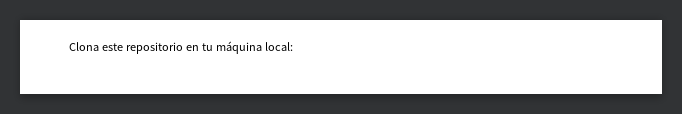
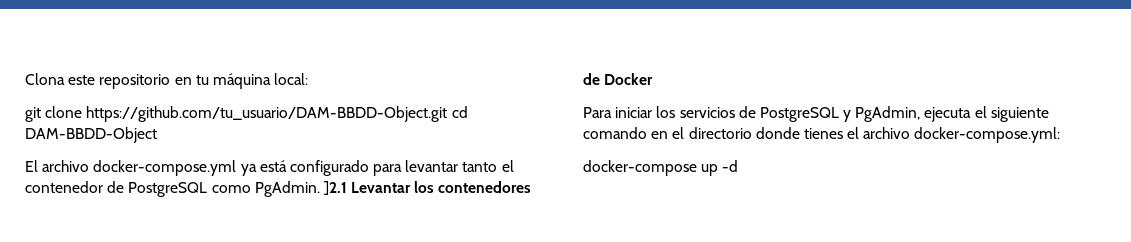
+ git clone https://github.com/tu_usuario/DAM-BBDD-Object.git cd DAM-BBDD-Object
+ El archivo docker-compose.yml ya está configurado para levantar tanto el contenedor de PostgreSQL como PgAdmin. ]2.1 Levantar los contenedores de Docker
+ Para iniciar los servicios de PostgreSQL y PgAdmin, ejecuta el siguiente comando en el directorio donde tienes el archivo docker-compose.yml:
+ docker-compose up -d

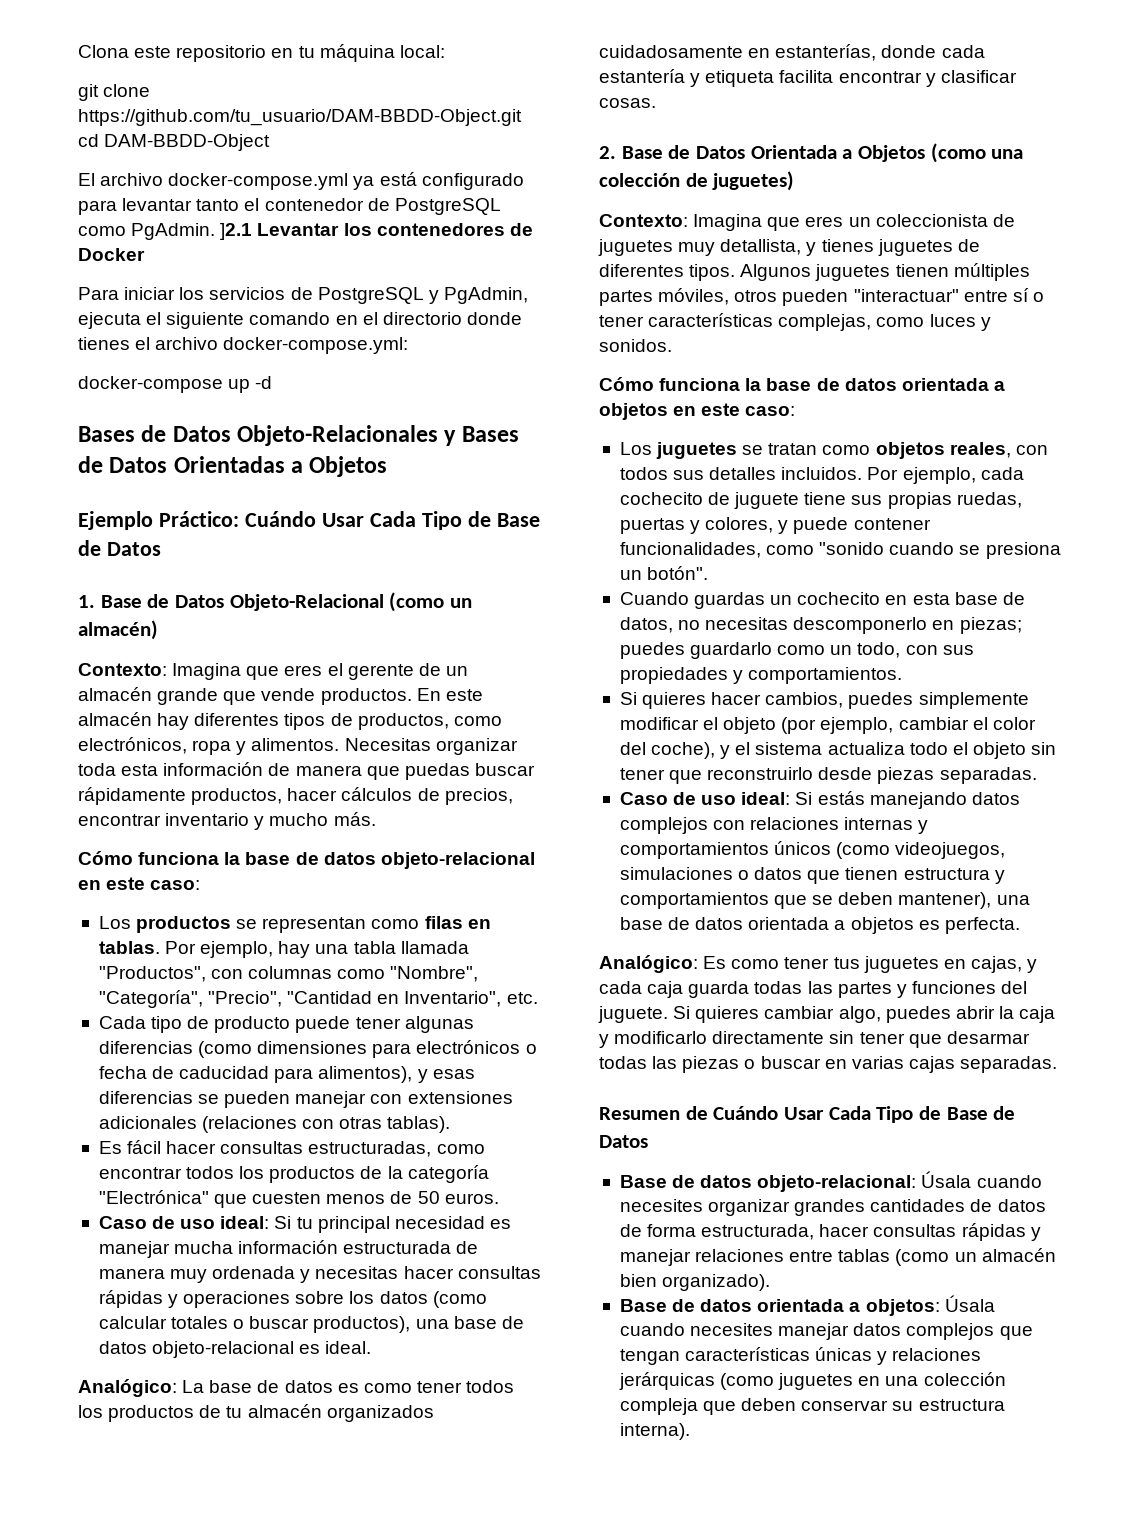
+ Bases de Datos Objeto-Relacionales y Bases de Datos Orientadas a Objetos
+ Ejemplo Práctico: Cuándo Usar Cada Tipo de Base de Datos
+ 1. Base de Datos Objeto-Relacional (como un almacén)
+ Contexto: Imagina que eres el gerente de un almacén grande que vende productos. En este almacén hay diferentes tipos de productos, como electrónicos, ropa y alimentos. Necesitas organizar toda esta información de manera que puedas buscar rápidamente productos, hacer cálculos de precios, encontrar inventario y mucho más.
+ Cómo funciona la base de datos objeto-relacional en este caso:
+ Los productos se representan como filas en tablas. Por ejemplo, hay una tabla llamada "Productos", con columnas como "Nombre", "Categoría", "Precio", "Cantidad en Inventario", etc.
+ Cada tipo de producto puede tener algunas diferencias (como dimensiones para electrónicos o fecha de caducidad para alimentos), y esas diferencias se pueden manejar con extensiones adicionales (relaciones con otras tablas).
+ Es fácil hacer consultas estructuradas, como encontrar todos los productos de la categoría "Electrónica" que cuesten menos de 50 euros.
+ Caso de uso ideal: Si tu principal necesidad es manejar mucha información estructurada de manera muy ordenada y necesitas hacer consultas rápidas y operaciones sobre los datos (como calcular totales o buscar productos), una base de datos objeto-relacional es ideal.
+ Analógico: La base de datos es como tener todos los productos de tu almacén organizados cuidadosamente en estanterías, donde cada estantería y etiqueta facilita encontrar y clasificar cosas.
+ 2. Base de Datos Orientada a Objetos (como una colección de juguetes)
+ Contexto: Imagina que eres un coleccionista de juguetes muy detallista, y tienes juguetes de diferentes tipos. Algunos juguetes tienen múltiples partes móviles, otros pueden "interactuar" entre sí o tener características complejas, como luces y sonidos.
+ Cómo funciona la base de datos orientada a objetos en este caso:
+ Los juguetes se tratan como objetos reales, con todos sus detalles incluidos. Por ejemplo, cada cochecito de juguete tiene sus propias ruedas, puertas y colores, y puede contener funcionalidades, como "sonido cuando se presiona un botón".
+ Cuando guardas un cochecito en esta base de datos, no necesitas descomponerlo en piezas; puedes guardarlo como un todo, con sus propiedades y comportamientos.
+ Si quieres hacer cambios, puedes simplemente modificar el objeto (por ejemplo, cambiar el color del coche), y el sistema actualiza todo el objeto sin tener que reconstruirlo desde piezas separadas.
+ Caso de uso ideal: Si estás manejando datos complejos con relaciones internas y comportamientos únicos (como videojuegos, simulaciones o datos que tienen estructura y comportamientos que se deben mantener), una base de datos orientada a objetos es perfecta.
+ Analógico: Es como tener tus juguetes en cajas, y cada caja guarda todas las partes y funciones del juguete. Si quieres cambiar algo, puedes abrir la caja y modificarlo directamente sin tener que desarmar todas las piezas o buscar en varias cajas separadas.
+ Resumen de Cuándo Usar Cada Tipo de Base de Datos
+ Base de datos objeto-relacional: Úsala cuando necesites organizar grandes cantidades de datos de forma estructurada, hacer consultas rápidas y manejar relaciones entre tablas (como un almacén bien organizado).
+ Base de datos orientada a objetos: Úsala cuando necesites manejar datos complejos que tengan características únicas y relaciones jerárquicas (como juguetes en una colección compleja que deben conservar su estructura interna).

